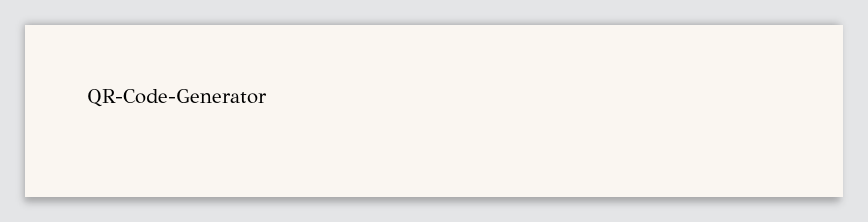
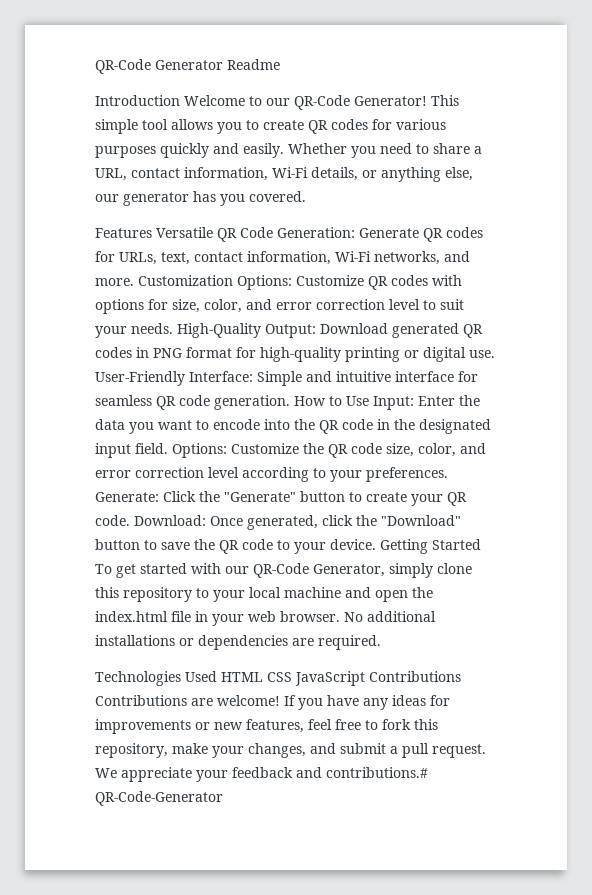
- QR-Code-Generator
+ QR-Code Generator Readme
+ Introduction Welcome to our QR-Code Generator! This simple tool allows you to create QR codes for various purposes quickly and easily. Whether you need to share a URL, contact information, Wi-Fi details, or anything else, our generator has you covered.
+ Features Versatile QR Code Generation: Generate QR codes for URLs, text, contact information, Wi-Fi networks, and more. Customization Options: Customize QR codes with options for size, color, and error correction level to suit your needs. High-Quality Output: Download generated QR codes in PNG format for high-quality printing or digital use. User-Friendly Interface: Simple and intuitive interface for seamless QR code generation. How to Use Input: Enter the data you want to encode into the QR code in the designated input field. Options: Customize the QR code size, color, and error correction level according to your preferences. Generate: Click the "Generate" button to create your QR code. Download: Once generated, click the "Download" button to save the QR code to your device. Getting Started To get started with our QR-Code Generator, simply clone this repository to your local machine and open the index.html file in your web browser. No additional installations or dependencies are required.
+ Technologies Used HTML CSS JavaScript Contributions Contributions are welcome! If you have any ideas for improvements or new features, feel free to fork this repository, make your changes, and submit a pull request. We appreciate your feedback and contributions.# QR-Code-Generator

